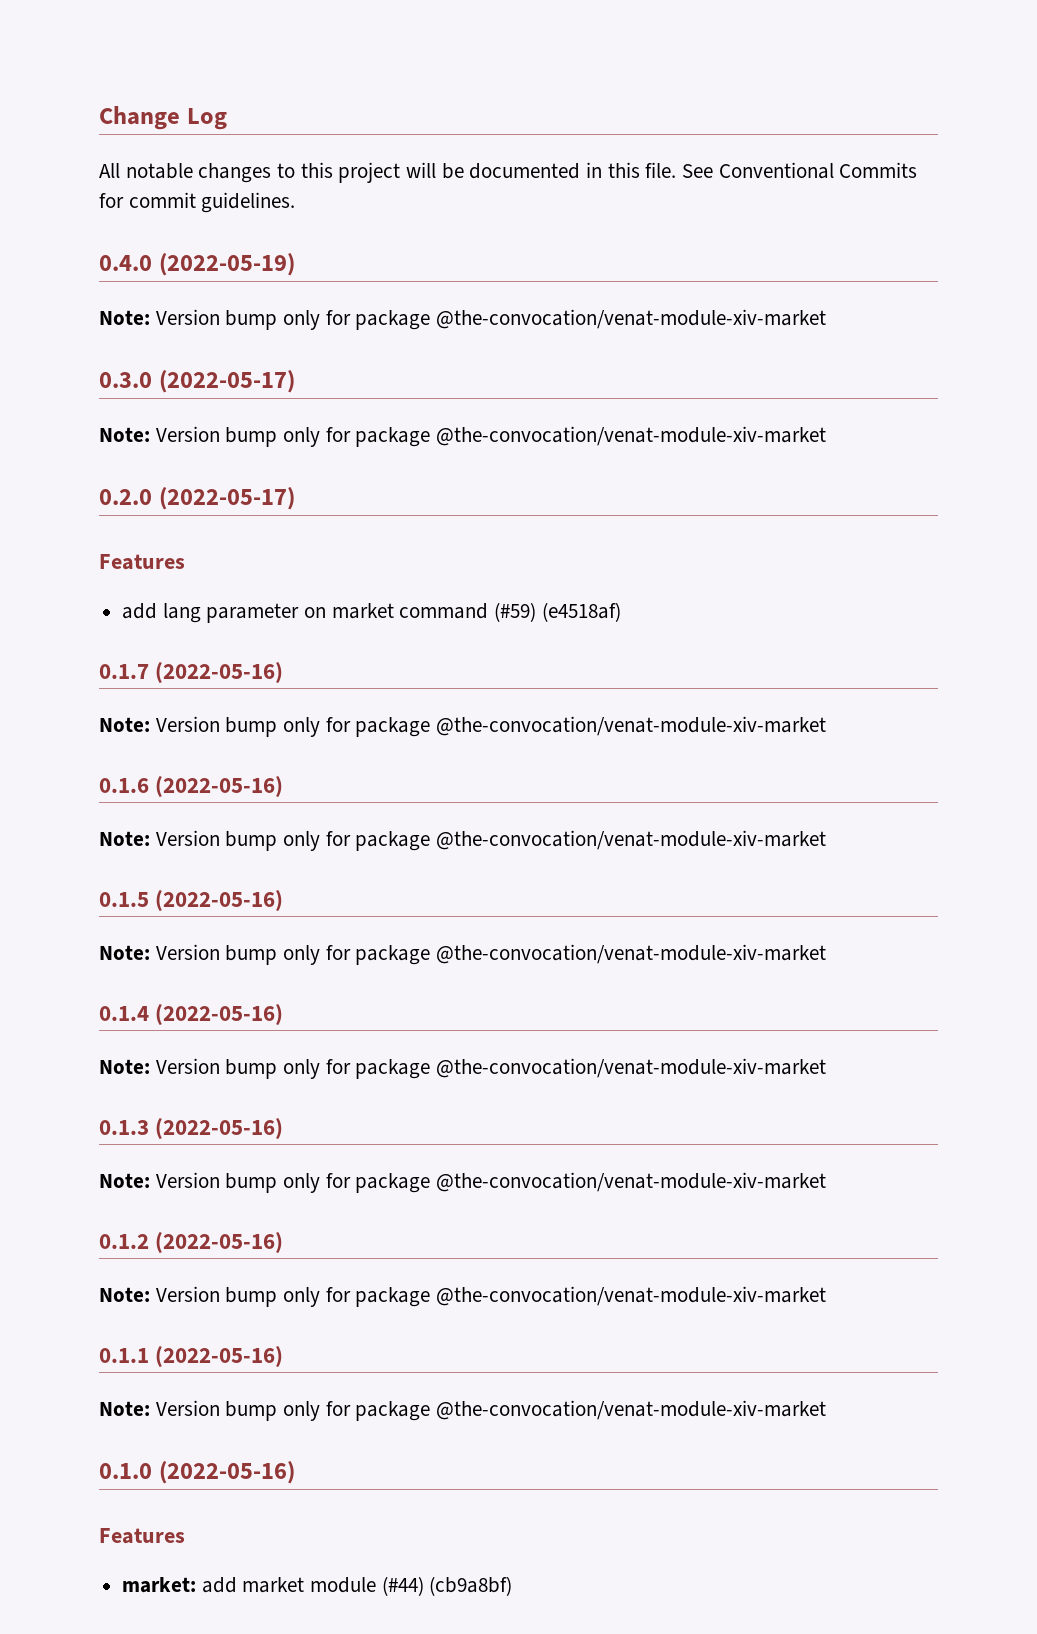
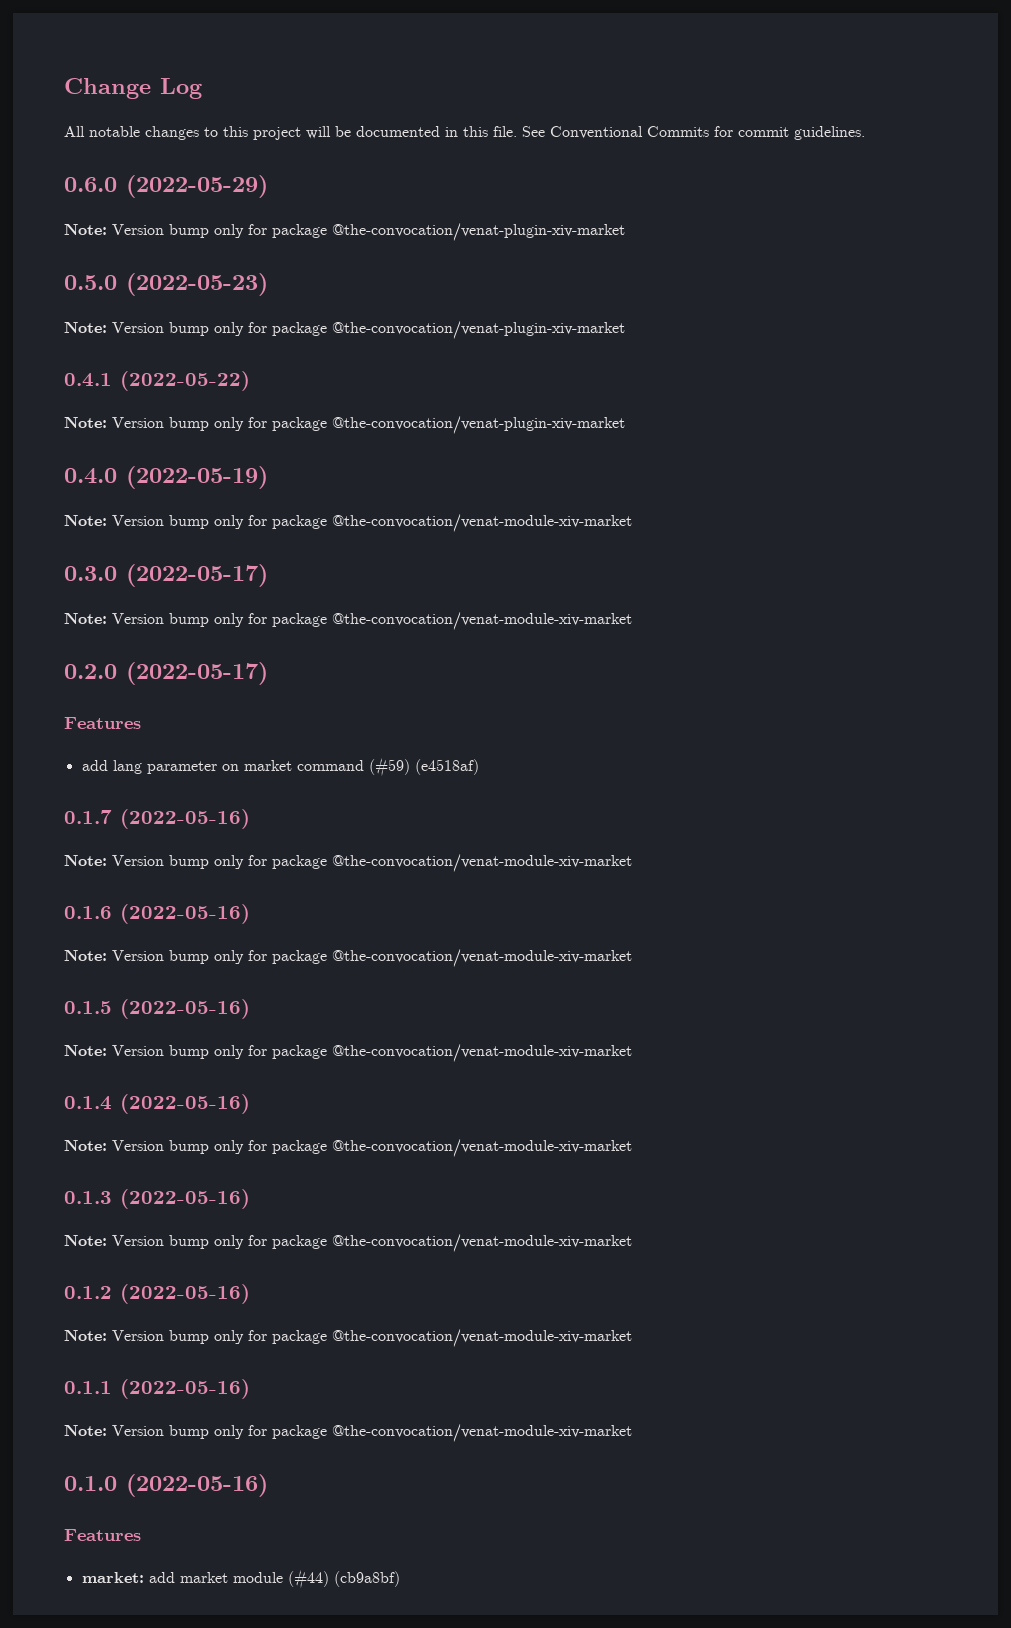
+ 0.6.0 (2022-05-29)
+ Note: Version bump only for package @the-convocation/venat-plugin-xiv-market
+ 0.5.0 (2022-05-23)
+ Note: Version bump only for package @the-convocation/venat-plugin-xiv-market
+ 0.4.1 (2022-05-22)
+ Note: Version bump only for package @the-convocation/venat-plugin-xiv-market

